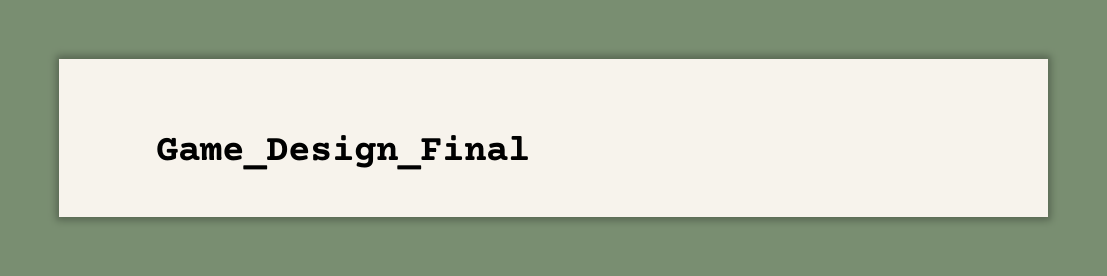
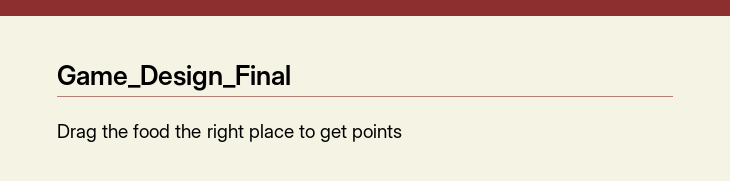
+ Drag the food the right place to get points

